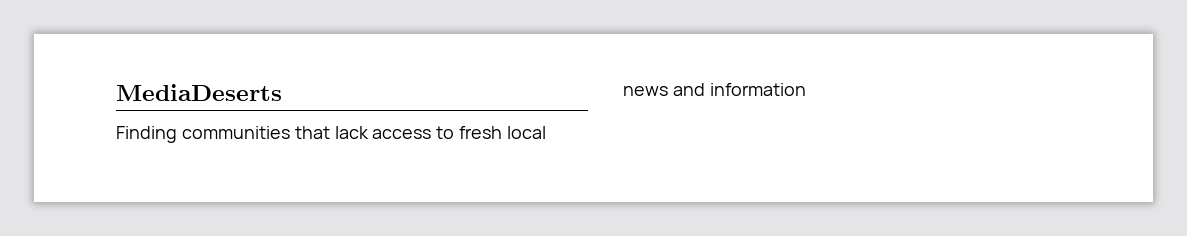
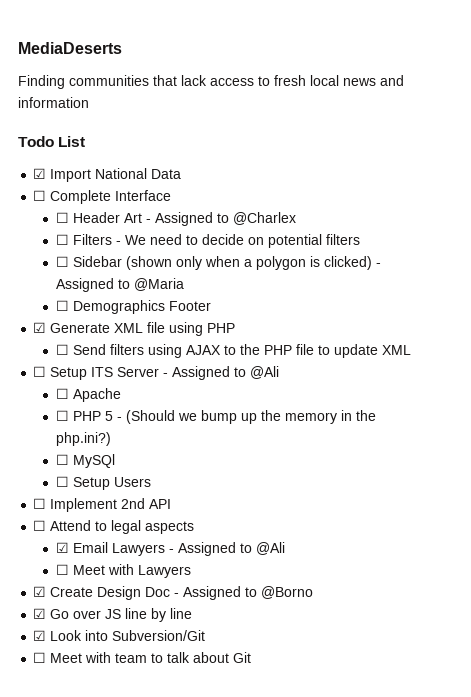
+ Todo List
+ ☑ Import National Data
+ ☐ Complete Interface
+ ☐ Header Art - Assigned to @Charlex
+ ☐ Filters - We need to decide on potential filters
+ ☐ Sidebar (shown only when a polygon is clicked) - Assigned to @Maria
+ ☐ Demographics Footer
+ ☑ Generate XML file using PHP
+ ☐ Send filters using AJAX to the PHP file to update XML
+ ☐ Setup ITS Server - Assigned to @Ali
+ ☐ Apache
+ ☐ PHP 5 - (Should we bump up the memory in the php.ini?)
+ ☐ MySQl
+ ☐ Setup Users
+ ☐ Implement 2nd API
+ ☐ Attend to legal aspects
+ ☑ Email Lawyers - Assigned to @Ali
+ ☐ Meet with Lawyers
+ ☑ Create Design Doc - Assigned to @Borno
+ ☑ Go over JS line by line
+ ☑ Look into Subversion/Git
+ ☐ Meet with team to talk about Git

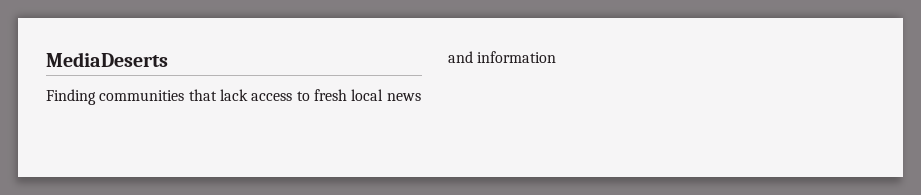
- Todo List
- ☑ Import National Data
- ☐ Complete Interface
- ☐ Header Art - Assigned to @Charlex
- ☐ Filters - We need to decide on potential filters
- ☐ Sidebar (shown only when a polygon is clicked) - Assigned to @Maria
- ☐ Demographics Footer
- ☑ Generate XML file using PHP
- ☐ Send filters using AJAX to the PHP file to update XML
- ☐ Setup ITS Server - Assigned to @Ali
- ☐ Apache
- ☐ PHP 5 - (Should we bump up the memory in the php.ini?)
- ☐ MySQl
- ☐ Setup Users
- ☐ Implement 2nd API
- ☐ Attend to legal aspects
- ☑ Email Lawyers - Assigned to @Ali
- ☐ Meet with Lawyers
- ☑ Create Design Doc - Assigned to @Borno
- ☑ Go over JS line by line
- ☑ Look into Subversion/Git
- ☐ Meet with team to talk about Git

